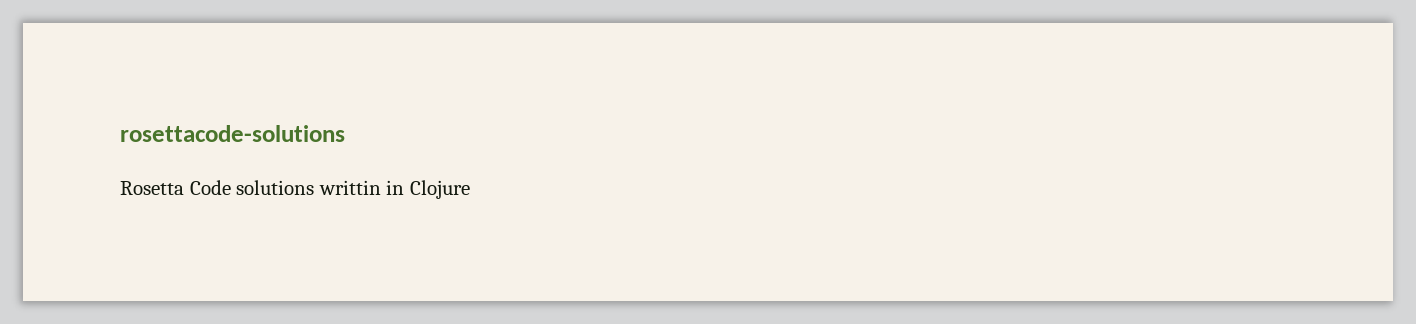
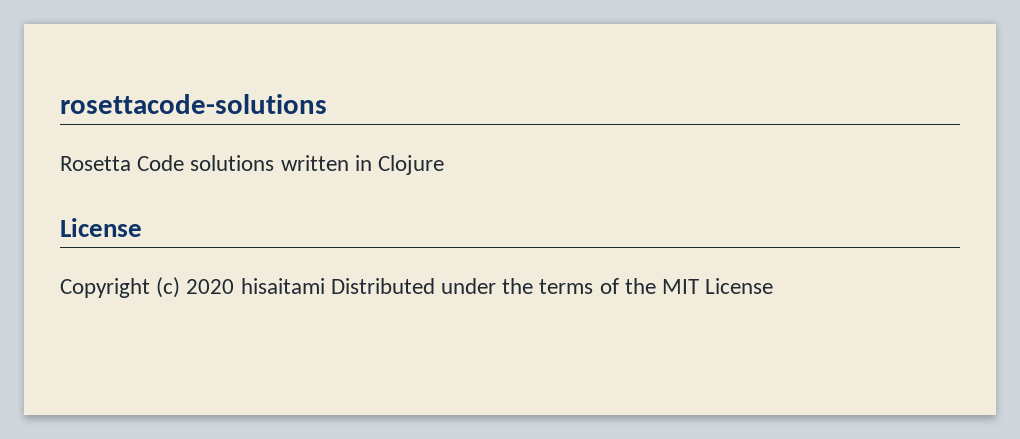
- Rosetta Code solutions writtin in Clojure
+ Rosetta Code solutions written in Clojure
+ License
+ Copyright (c) 2020 hisaitami Distributed under the terms of the MIT License

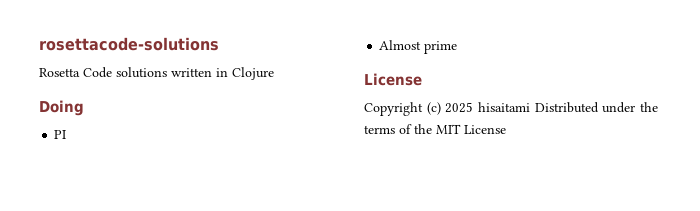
+ Doing
+ PI
+ Almost prime
- Copyright (c) 2020 hisaitami Distributed under the terms of the MIT License
+ Copyright (c) 2025 hisaitami Distributed under the terms of the MIT License

